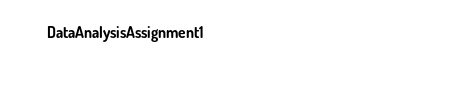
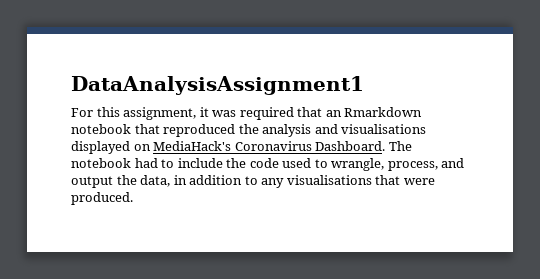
+ For this assignment, it was required that an Rmarkdown notebook that reproduced the analysis and visualisations displayed on MediaHack's Coronavirus Dashboard. The notebook had to include the code used to wrangle, process, and output the data, in addition to any visualisations that were produced.

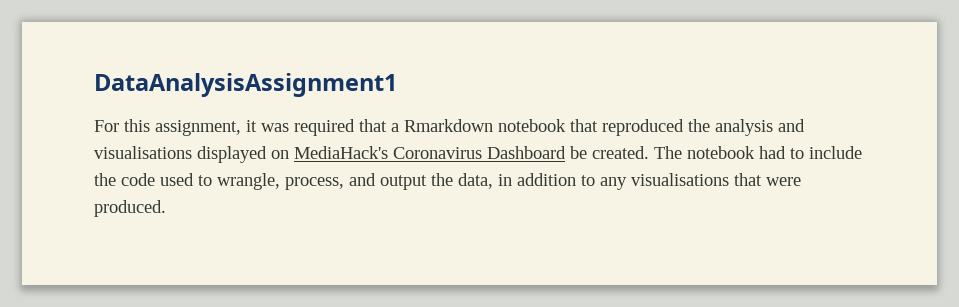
- For this assignment, it was required that an Rmarkdown notebook that reproduced the analysis and visualisations displayed on MediaHack's Coronavirus Dashboard.
+ For this assignment, it was required that a Rmarkdown notebook that reproduced the analysis and visualisations displayed on MediaHack's Coronavirus Dashboard be created.

